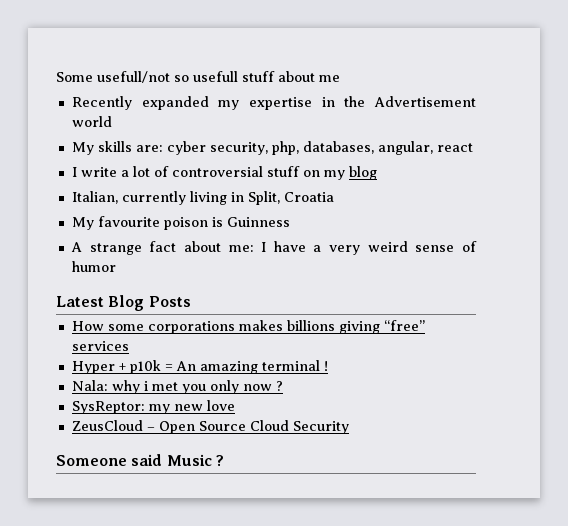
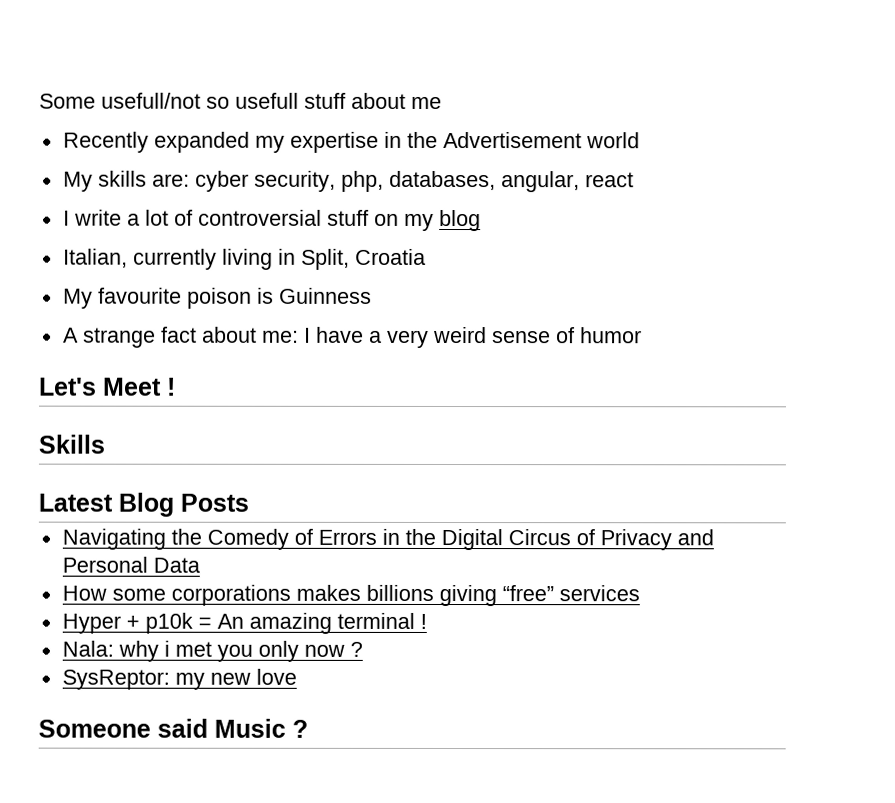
+ Let's Meet !
+ Skills
+ Navigating the Comedy of Errors in the Digital Circus of Privacy and Personal Data
- ZeusCloud – Open Source Cloud Security

